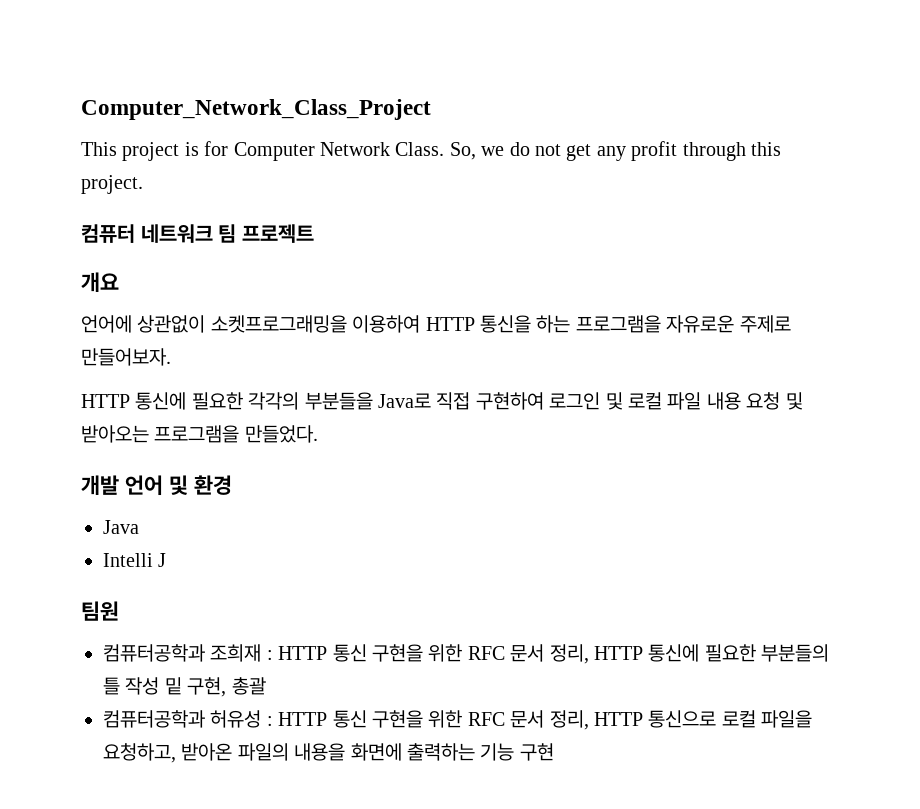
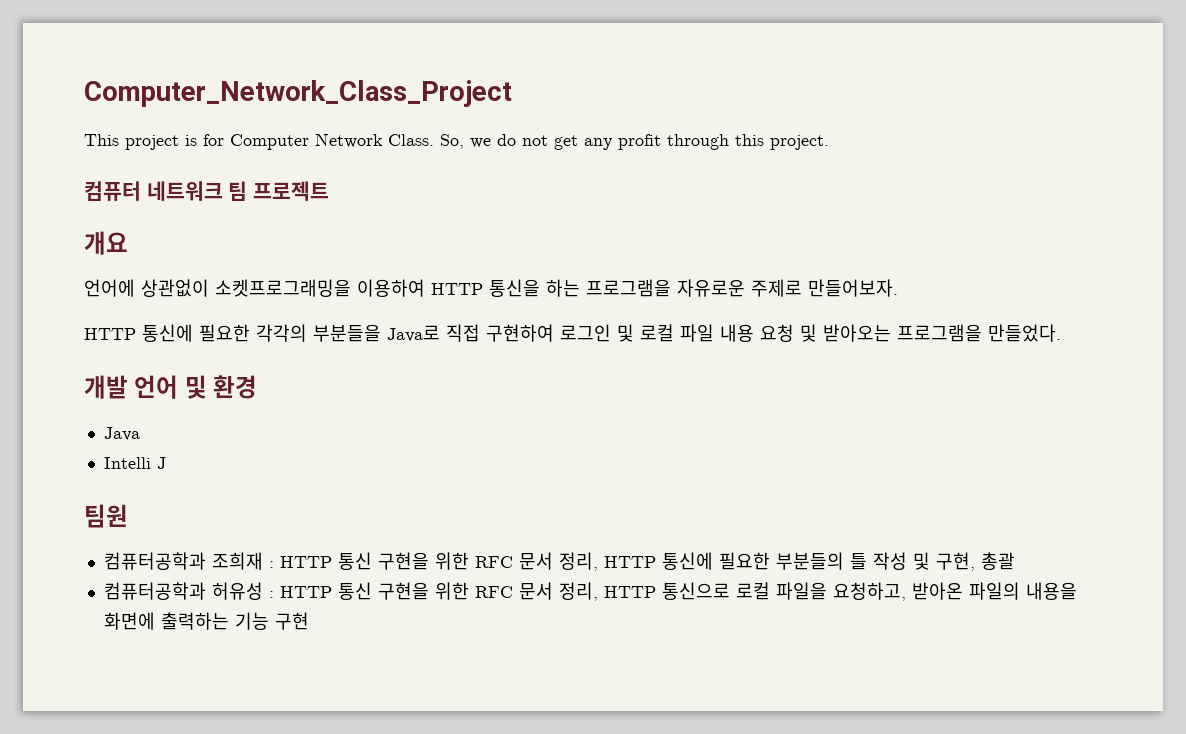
- 컴퓨터공학과 조희재 : HTTP 통신 구현을 위한 RFC 문서 정리, HTTP 통신에 필요한 부분들의 틀 작성 밑 구현, 총괄
+ 컴퓨터공학과 조희재 : HTTP 통신 구현을 위한 RFC 문서 정리, HTTP 통신에 필요한 부분들의 틀 작성 및 구현, 총괄

